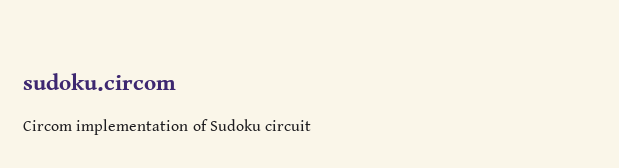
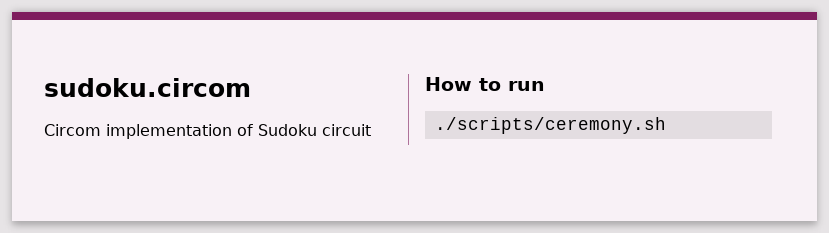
+ How to run
+ ./scripts/ceremony.sh

